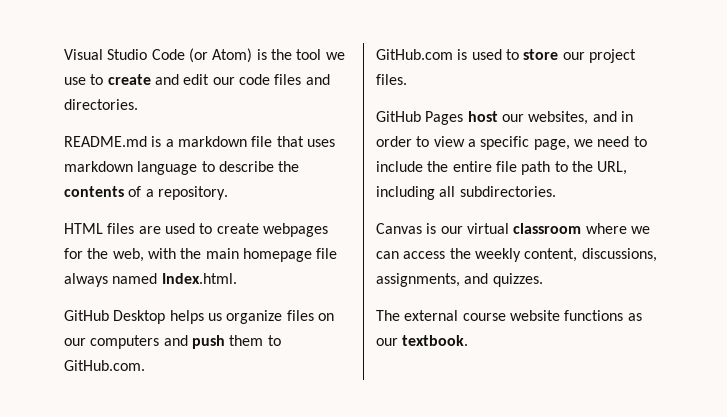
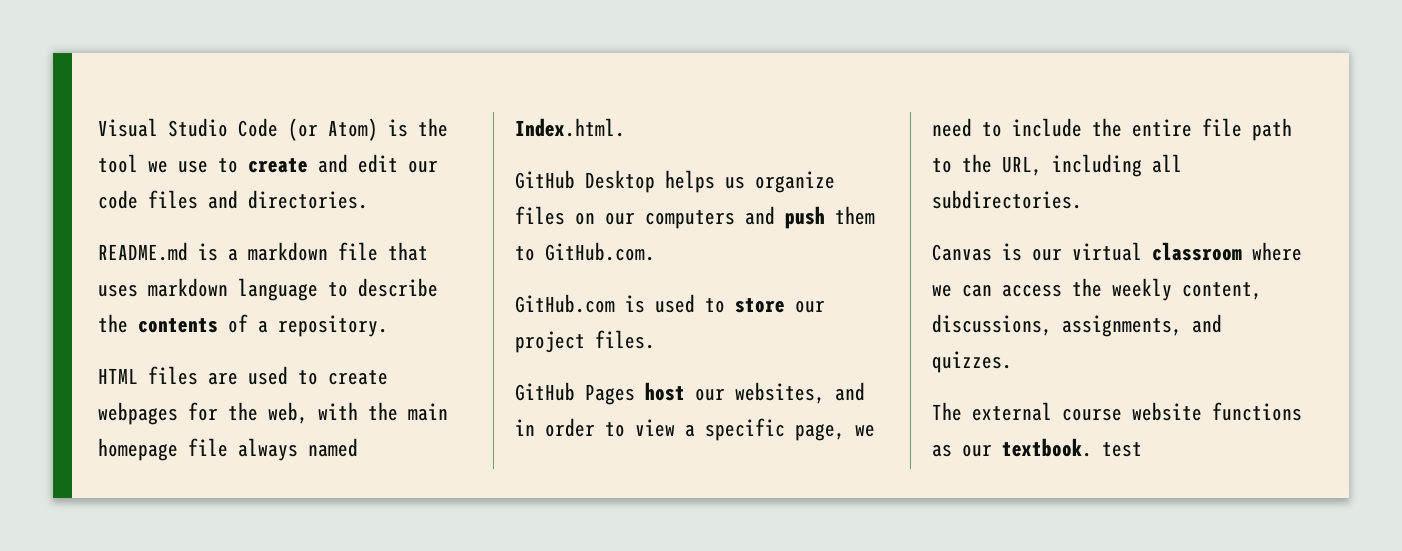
- The external course website functions as our textbook.
+ The external course website functions as our textbook. test

